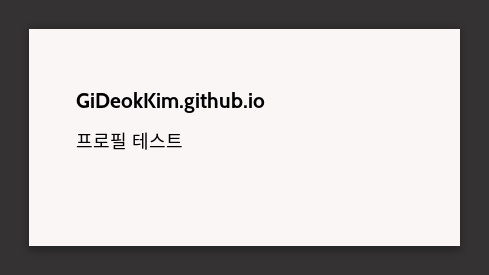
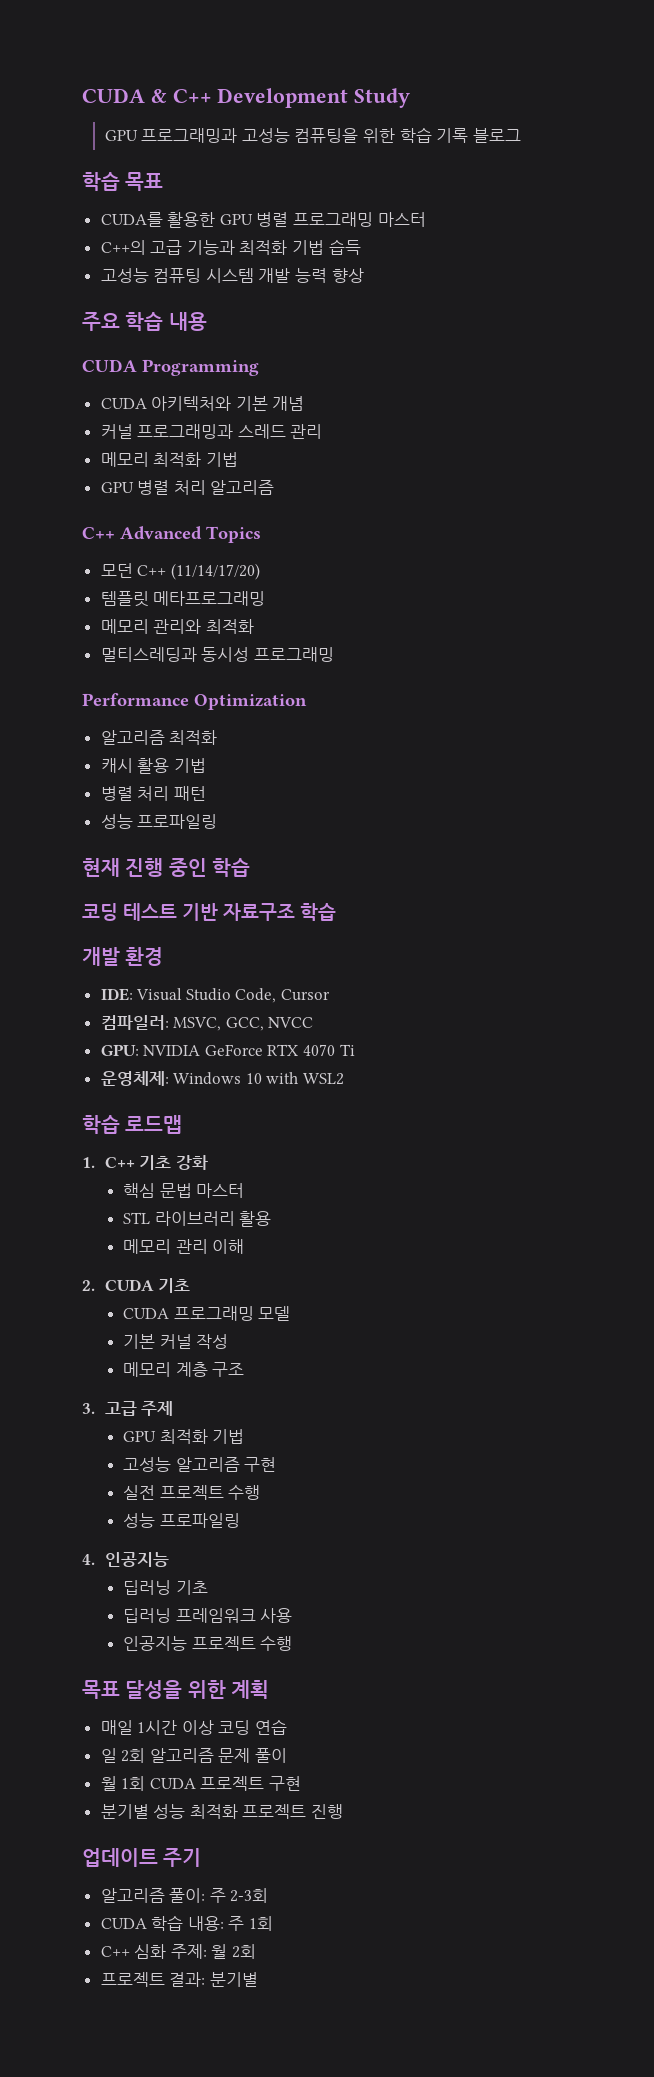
- GiDeokKim.github.io
- 프로필 테스트
+ CUDA & C++ Development Study
+ GPU 프로그래밍과 고성능 컴퓨팅을 위한 학습 기록 블로그
+ 학습 목표
+ CUDA를 활용한 GPU 병렬 프로그래밍 마스터
+ C++의 고급 기능과 최적화 기법 습득
+ 고성능 컴퓨팅 시스템 개발 능력 향상
+ 주요 학습 내용
+ CUDA Programming
+ CUDA 아키텍처와 기본 개념
+ 커널 프로그래밍과 스레드 관리
+ 메모리 최적화 기법
+ GPU 병렬 처리 알고리즘
+ C++ Advanced Topics
+ 모던 C++ (11/14/17/20)
+ 템플릿 메타프로그래밍
+ 메모리 관리와 최적화
+ 멀티스레딩과 동시성 프로그래밍
+ Performance Optimization
+ 알고리즘 최적화
+ 캐시 활용 기법
+ 병렬 처리 패턴
+ 성능 프로파일링
+ 현재 진행 중인 학습
+ 코딩 테스트 기반 자료구조 학습
+ 개발 환경
+ IDE: Visual Studio Code, Cursor
+ 컴파일러: MSVC, GCC, NVCC
+ GPU: NVIDIA GeForce RTX 4070 Ti
+ 운영체제: Windows 10 with WSL2
+ 학습 로드맵
+ 1. C++ 기초 강화
+ 핵심 문법 마스터
+ STL 라이브러리 활용
+ 메모리 관리 이해
+ 2. CUDA 기초
+ CUDA 프로그래밍 모델
+ 기본 커널 작성
+ 메모리 계층 구조
+ 3. 고급 주제
+ GPU 최적화 기법
+ 고성능 알고리즘 구현
+ 실전 프로젝트 수행
+ 성능 프로파일링
+ 4. 인공지능
+ 딥러닝 기초
+ 딥러닝 프레임워크 사용
+ 인공지능 프로젝트 수행
+ 목표 달성을 위한 계획
+ 매일 1시간 이상 코딩 연습
+ 일 2회 알고리즘 문제 풀이
+ 월 1회 CUDA 프로젝트 구현
+ 분기별 성능 최적화 프로젝트 진행
+ 업데이트 주기
+ 알고리즘 풀이: 주 2-3회
+ CUDA 학습 내용: 주 1회
+ C++ 심화 주제: 월 2회
+ 프로젝트 결과: 분기별

